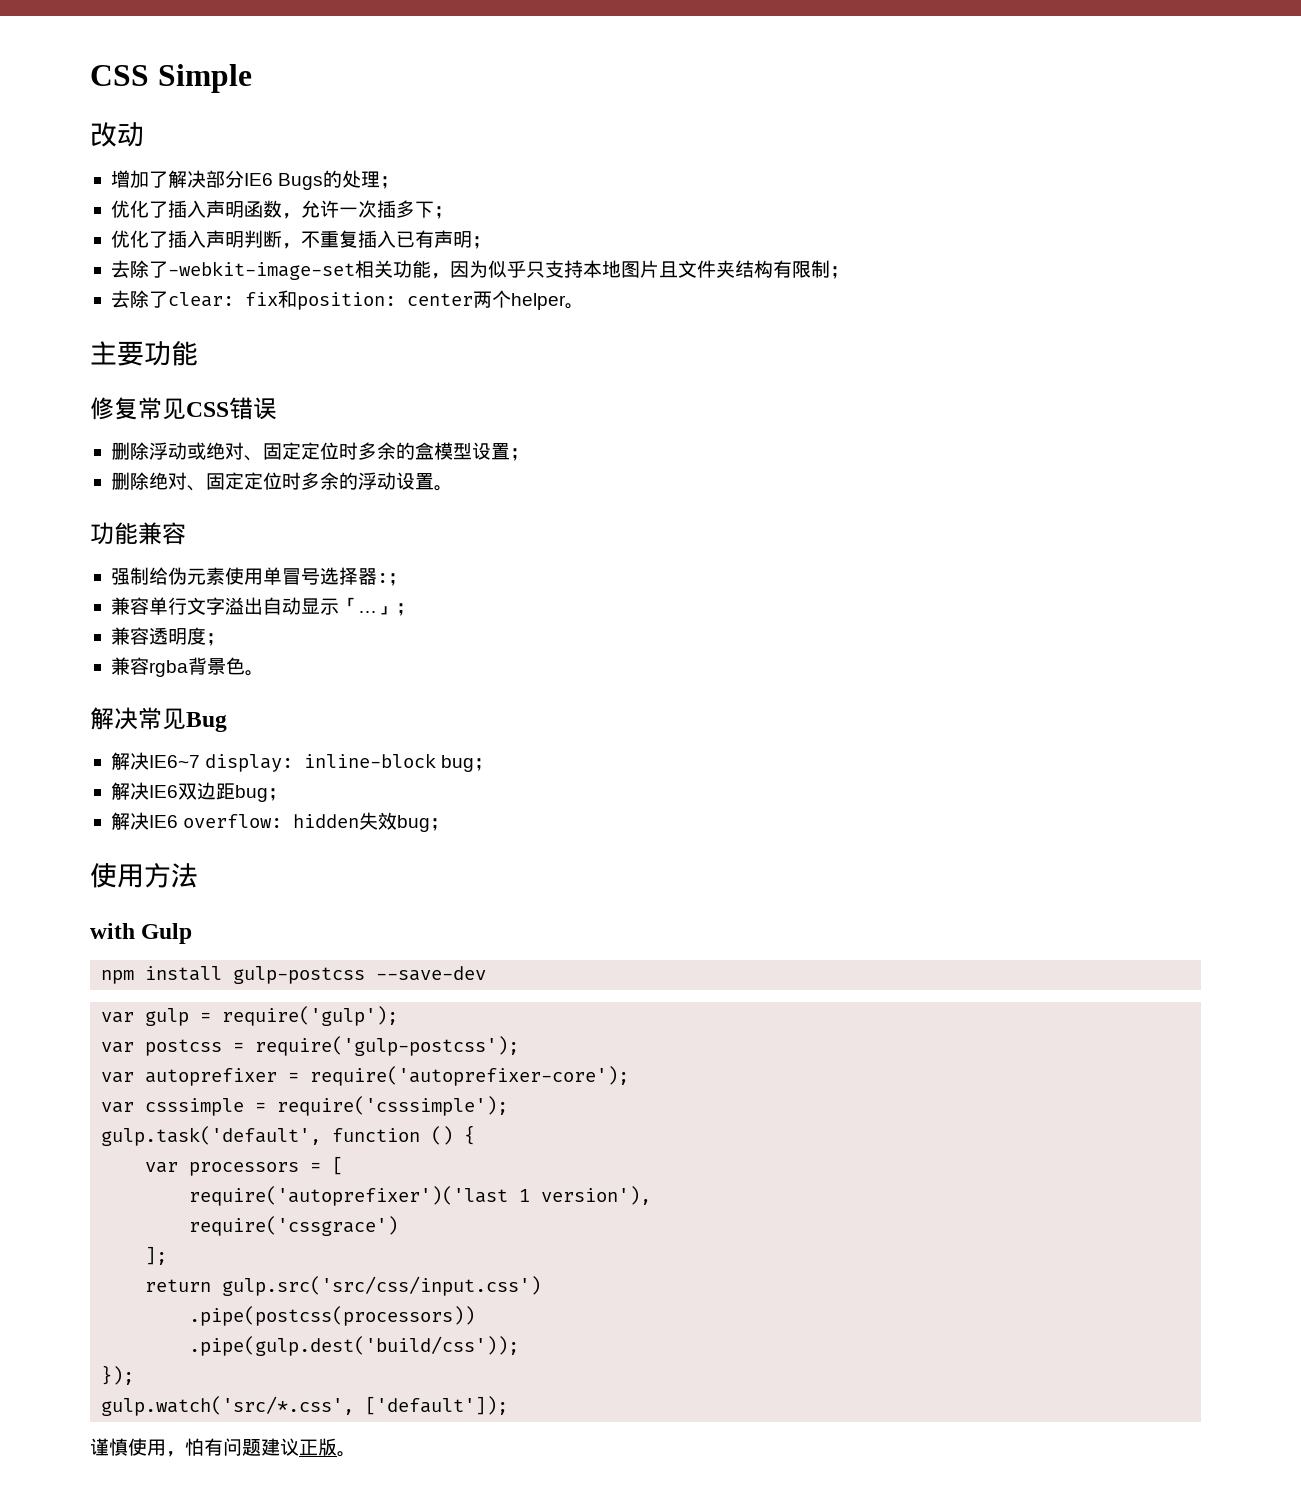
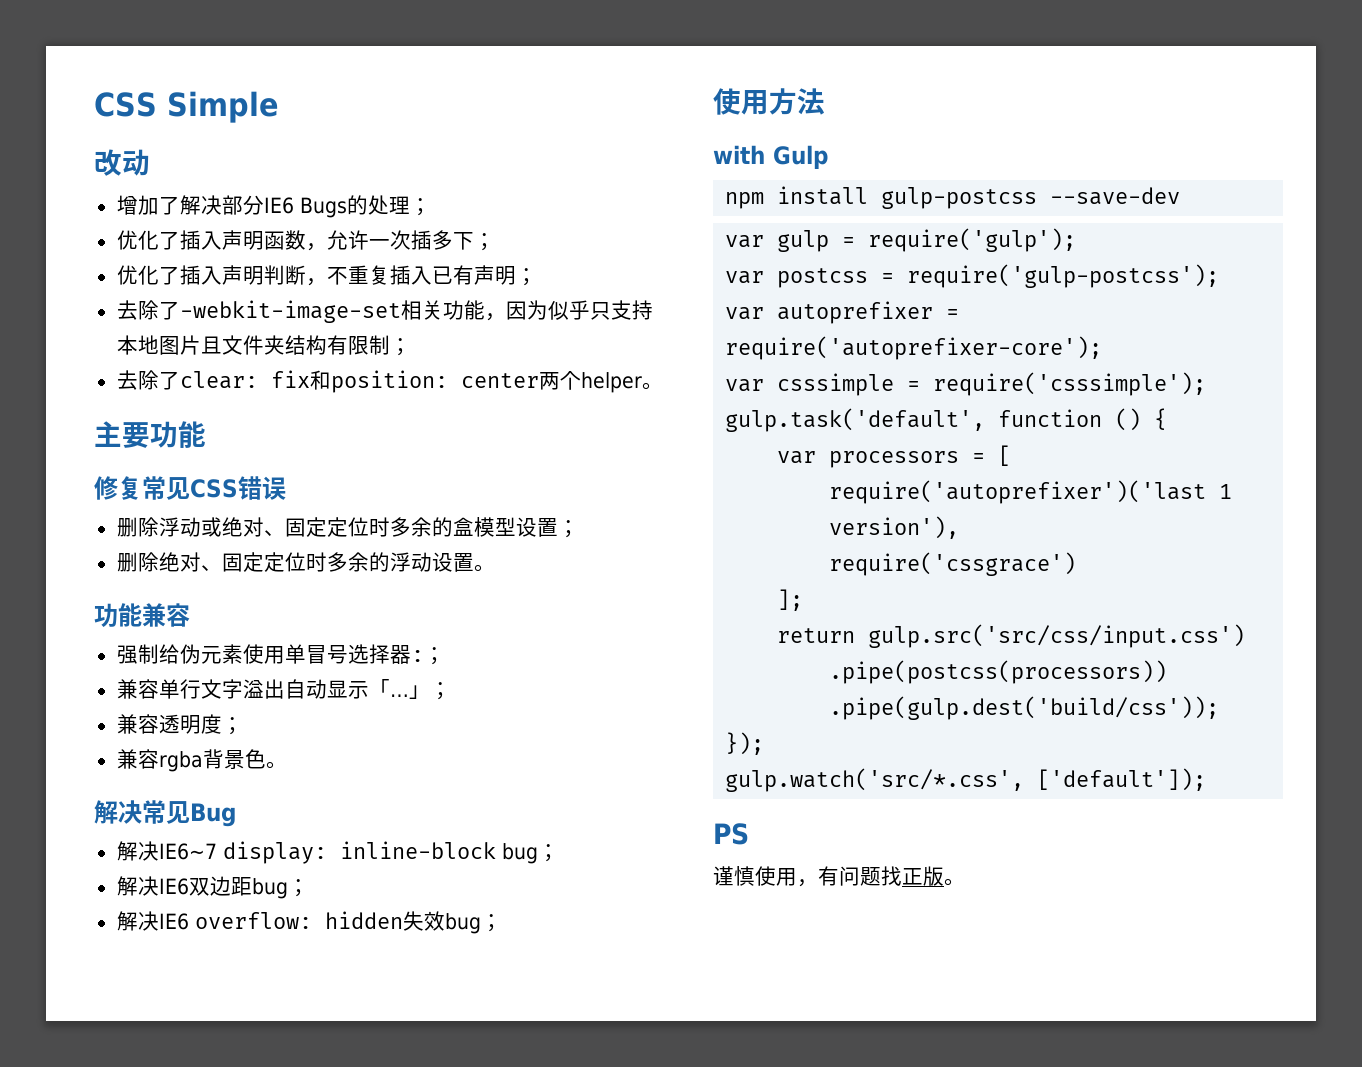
+ PS
- 谨慎使用，怕有问题建议正版。
+ 谨慎使用，有问题找正版。

